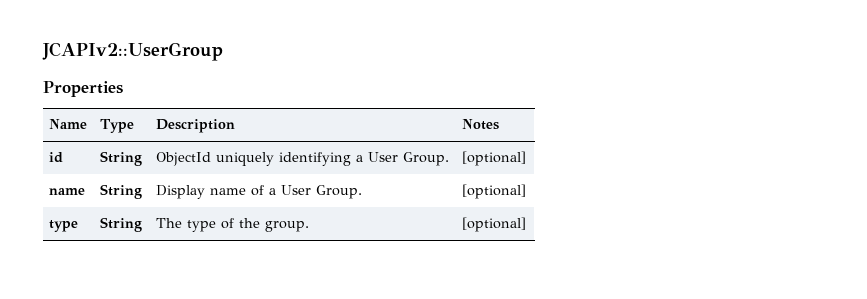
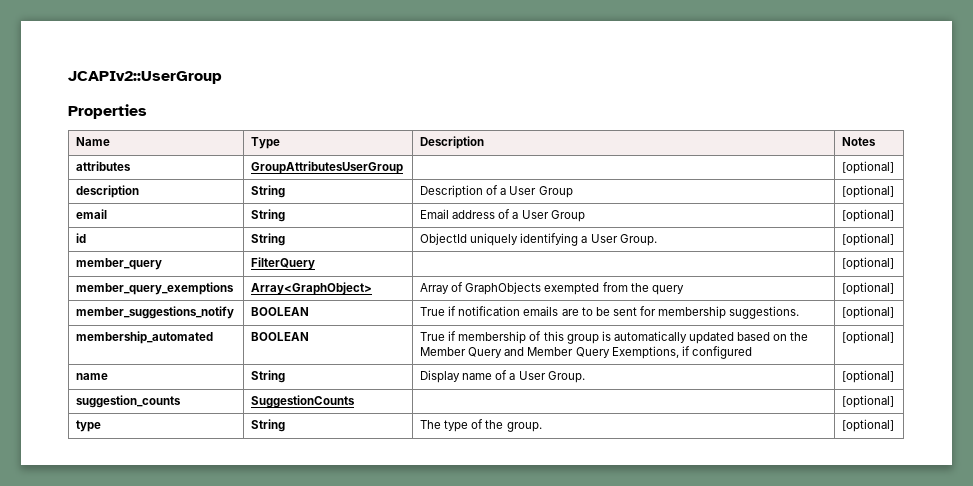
+ attributes | GroupAttributesUserGroup | | [optional]
+ description | String | Description of a User Group | [optional]
+ email | String | Email address of a User Group | [optional]
+ member_query | FilterQuery | | [optional]
+ member_query_exemptions | Array<GraphObject> | Array of GraphObjects exempted from the query | [optional]
+ member_suggestions_notify | BOOLEAN | True if notification emails are to be sent for membership suggestions. | [optional]
+ membership_automated | BOOLEAN | True if membership of this group is automatically updated based on the Member Query and Member Query Exemptions, if configured | [optional]
+ suggestion_counts | SuggestionCounts | | [optional]

